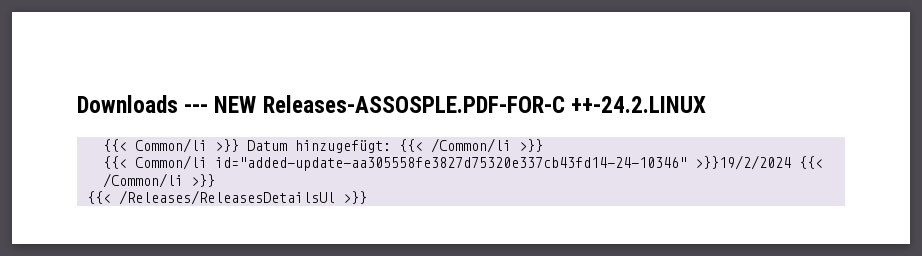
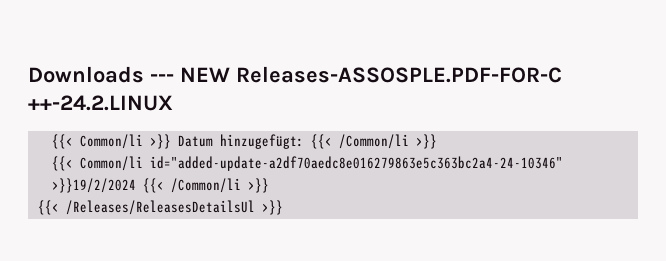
- {{< Common/li id="added-update-aa305558fe3827d75320e337cb43fd14-24-10346" >}}19/2/2024 {{< /Common/li >}}
+ {{< Common/li id="added-update-a2df70aedc8e016279863e5c363bc2a4-24-10346" >}}19/2/2024 {{< /Common/li >}}

